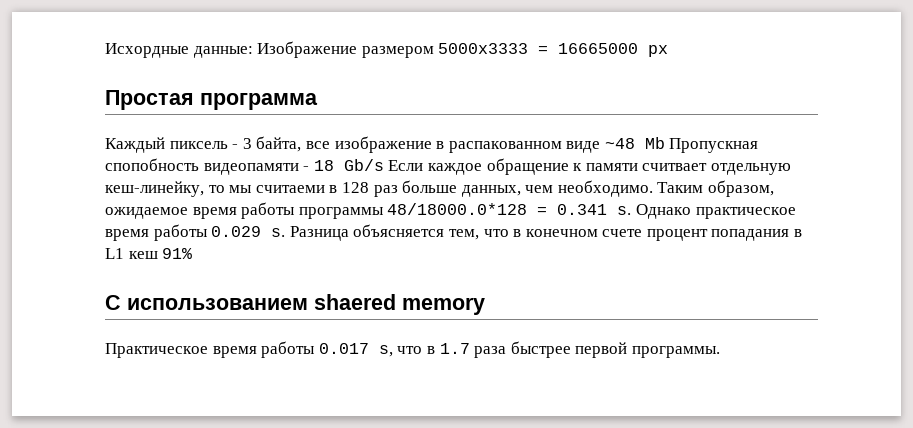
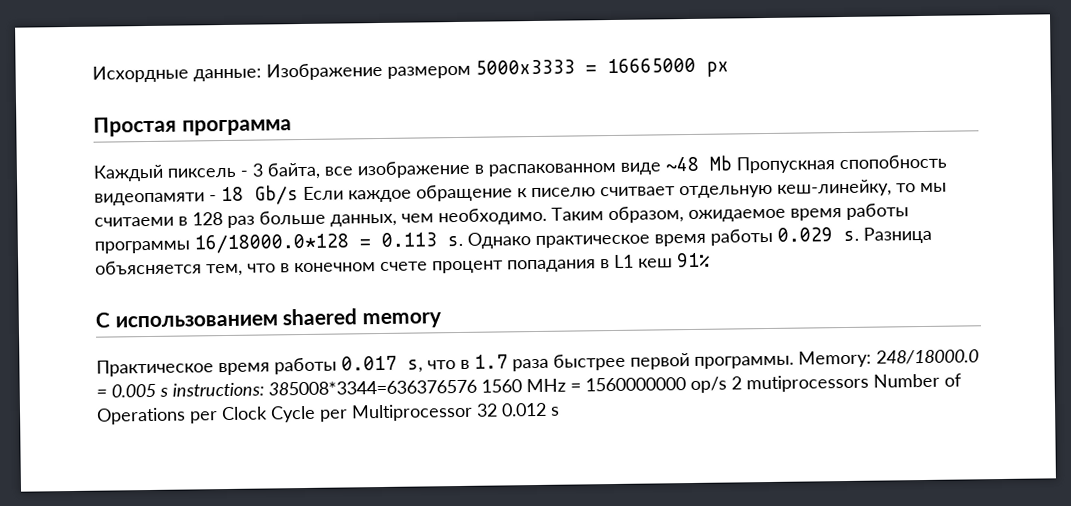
- Каждый пиксель - 3 байта, все изображение в распакованном виде ~48 Mb Пропускная спопобность видеопамяти - 18 Gb/s Если каждое обращение к памяти считвает отдельную кеш-линейку, то мы считаеми в 128 раз больше данных, чем необходимо.
+ Каждый пиксель - 3 байта, все изображение в распакованном виде ~48 Mb Пропускная спопобность видеопамяти - 18 Gb/s Если каждое обращение к писелю считвает отдельную кеш-линейку, то мы считаеми в 128 раз больше данных, чем необходимо.
- Таким образом, ожидаемое время работы программы 48/18000.0*128 = 0.341 s.
+ Таким образом, ожидаемое время работы программы 16/18000.0*128 = 0.113 s.
+ Memory: 248/18000.0 = 0.005 s instructions: 385008*3344=636376576 1560 MHz = 1560000000 op/s 2 mutiprocessors Number of Operations per Clock Cycle per Multiprocessor 32 0.012 s

